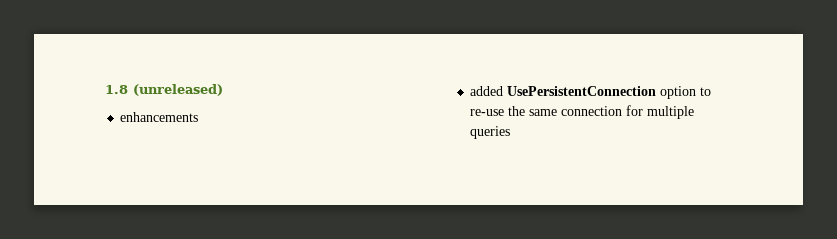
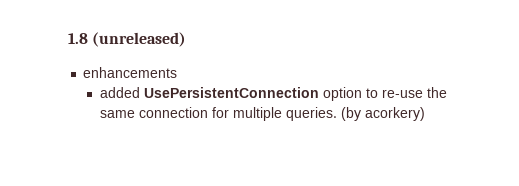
- added UsePersistentConnection option to re-use the same connection for multiple queries
+ added UsePersistentConnection option to re-use the same connection for multiple queries. (by acorkery)

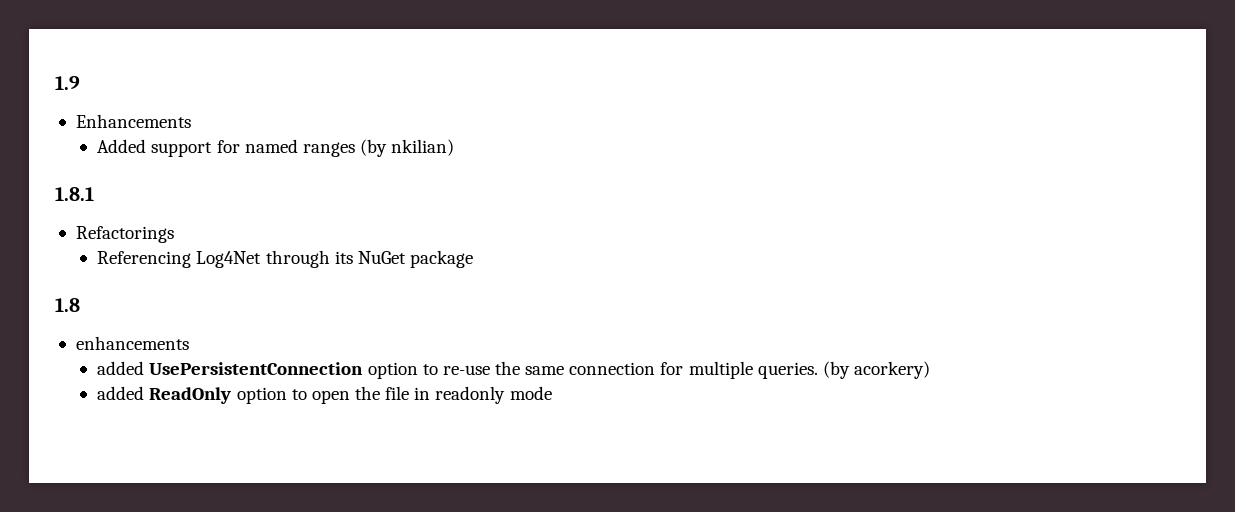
+ 1.9
+ Enhancements
+ Added support for named ranges (by nkilian)
+ 1.8.1
+ Refactorings
+ Referencing Log4Net through its NuGet package
- 1.8 (unreleased)
+ 1.8
+ added ReadOnly option to open the file in readonly mode

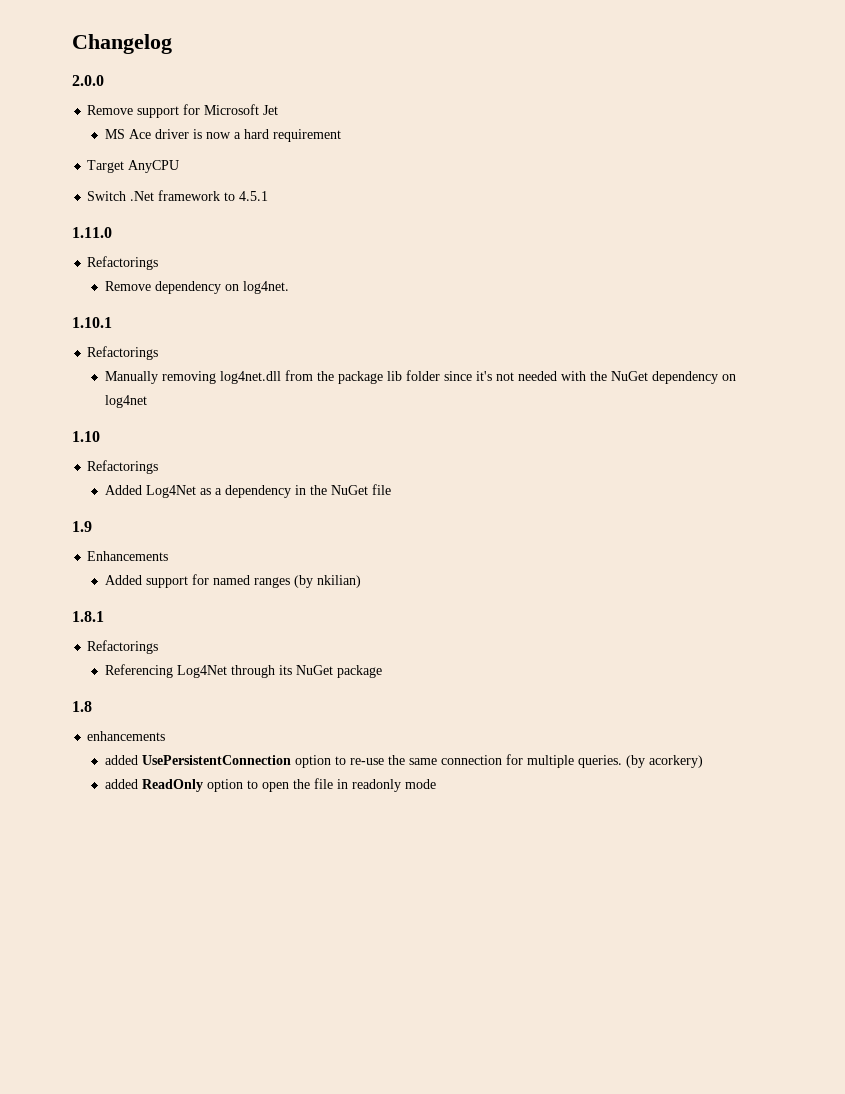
+ Changelog
+ 2.0.0
+ Remove support for Microsoft Jet
+ MS Ace driver is now a hard requirement
+ Target AnyCPU
+ Switch .Net framework to 4.5.1
+ 1.11.0
+ Refactorings
+ Remove dependency on log4net.
+ 1.10.1
+ Refactorings
+ Manually removing log4net.dll from the package lib folder since it's not needed with the NuGet dependency on log4net
+ 1.10
+ Refactorings
+ Added Log4Net as a dependency in the NuGet file

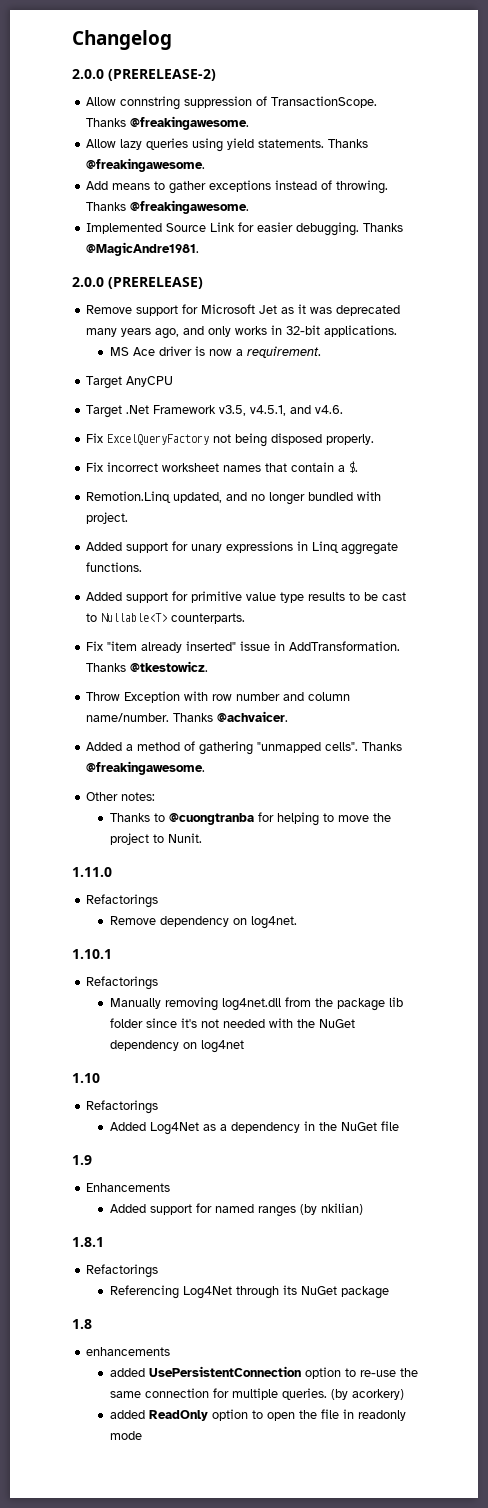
- 2.0.0
+ 2.0.0 (PRERELEASE-2)
+ Allow connstring suppression of TransactionScope. Thanks @freakingawesome.
+ Allow lazy queries using yield statements. Thanks @freakingawesome.
+ Add means to gather exceptions instead of throwing. Thanks @freakingawesome.
+ Implemented Source Link for easier debugging. Thanks @MagicAndre1981.
+ 2.0.0 (PRERELEASE)
- Remove support for Microsoft Jet
+ Remove support for Microsoft Jet as it was deprecated many years ago, and only works in 32-bit applications.
- MS Ace driver is now a hard requirement
+ MS Ace driver is now a requirement.
- Switch .Net framework to 4.5.1
+ Target .Net Framework v3.5, v4.5.1, and v4.6.
+ Fix ExcelQueryFactory not being disposed properly.
+ Fix incorrect worksheet names that contain a $.
+ Remotion.Linq updated, and no longer bundled with project.
+ Added support for unary expressions in Linq aggregate functions.
+ Added support for primitive value type results to be cast to Nullable<T> counterparts.
+ Fix "item already inserted" issue in AddTransformation. Thanks @tkestowicz.
+ Throw Exception with row number and column name/number. Thanks @achvaicer.
+ Added a method of gathering "unmapped cells". Thanks @freakingawesome.
+ Other notes:
+ Thanks to @cuongtranba for helping to move the project to Nunit.

